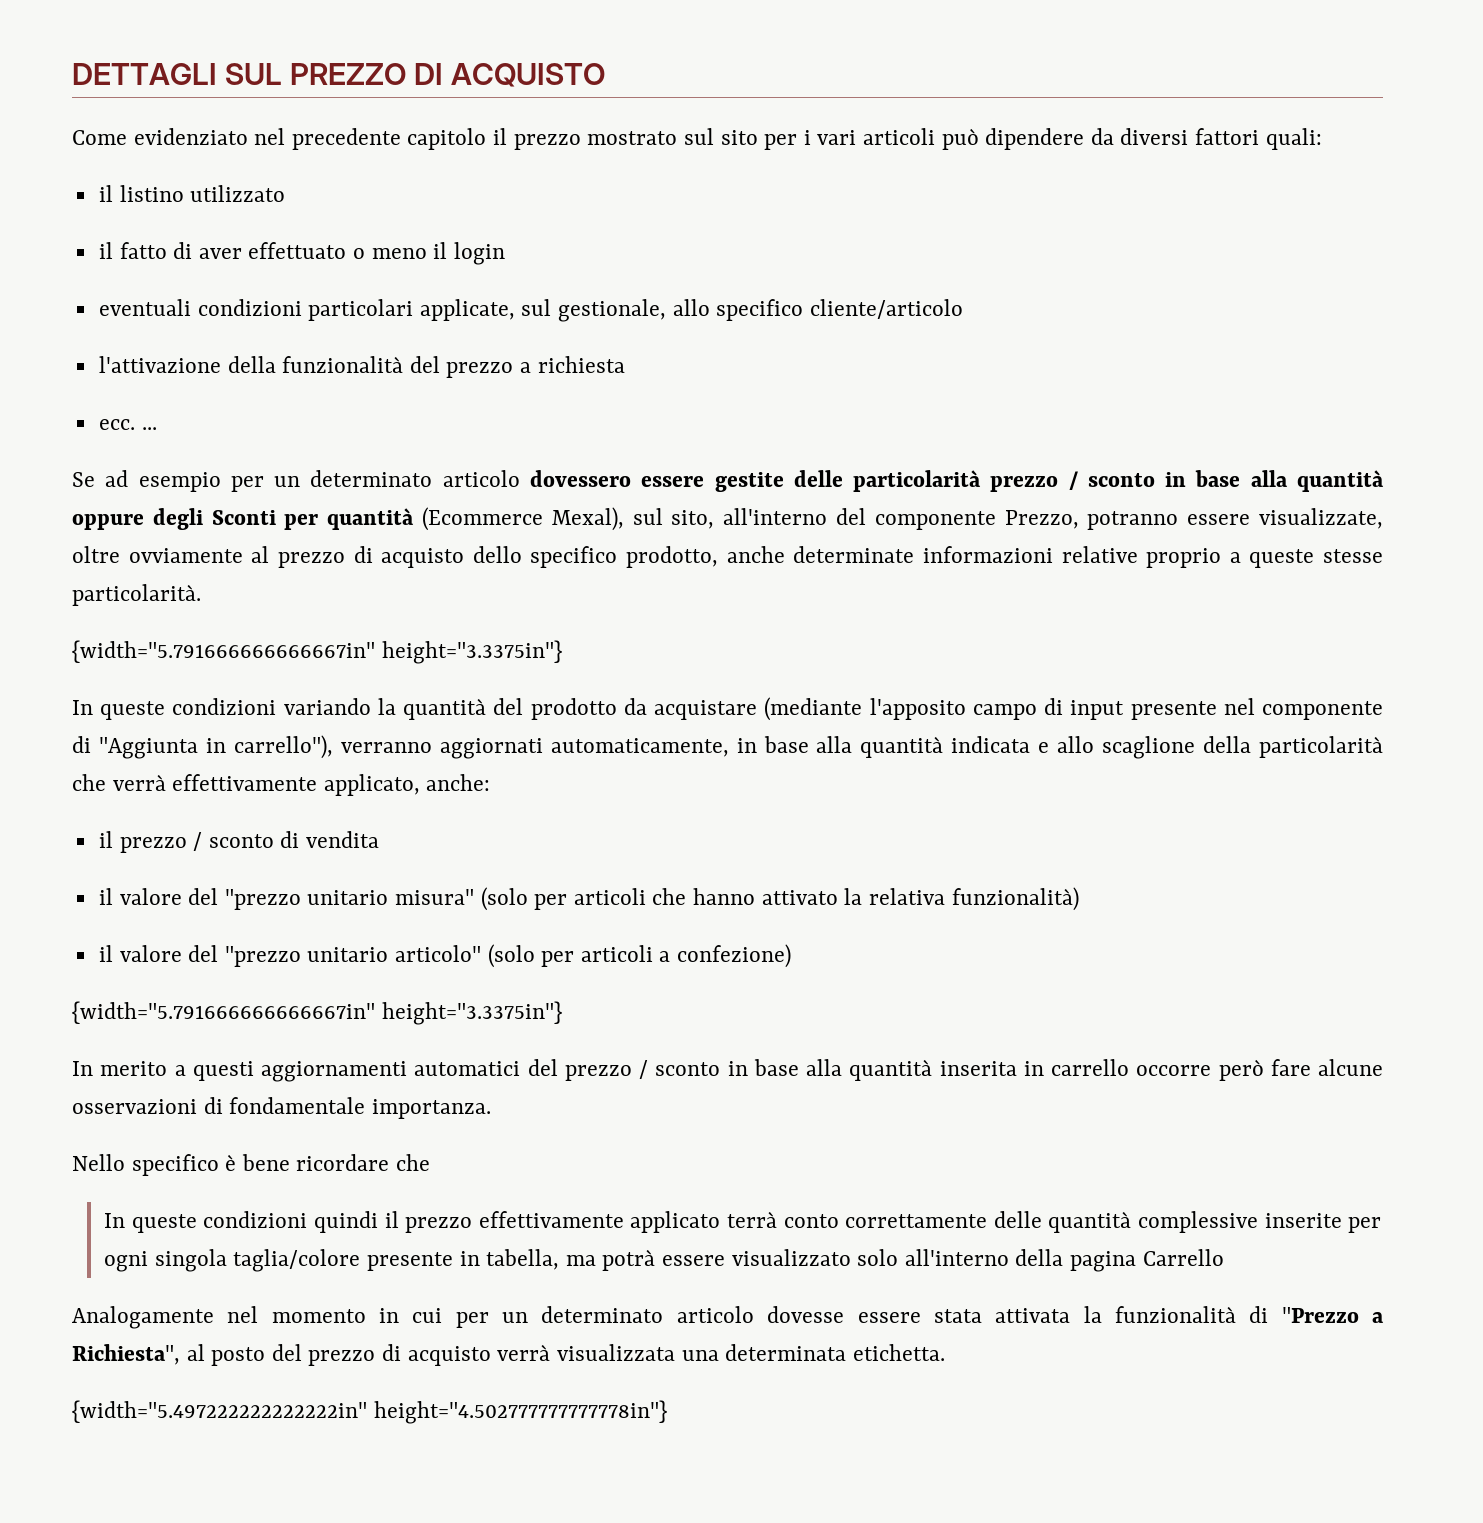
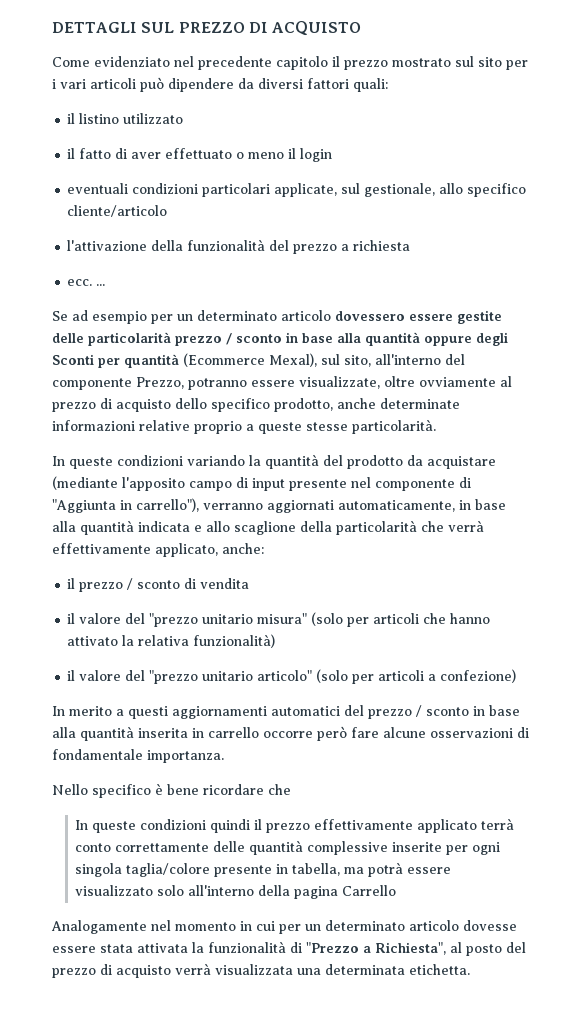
  Se ad esempio per un determinato articolo dovessero essere gestite delle particolarità prezzo / sconto in base alla quantità oppure degli Sconti per quantità (Ecommerce Mexal), sul sito, all'interno del componente Prezzo, potranno essere visualizzate, oltre ovviamente al prezzo di acquisto dello specifico prodotto, anche determinate informazioni relative proprio a queste stesse particolarità.
- {width="5.791666666666667in" height="3.3375in"}
  il valore del "prezzo unitario articolo" (solo per articoli a confezione)
- {width="5.791666666666667in" height="3.3375in"}
- {width="5.497222222222222in" height="4.502777777777778in"}

